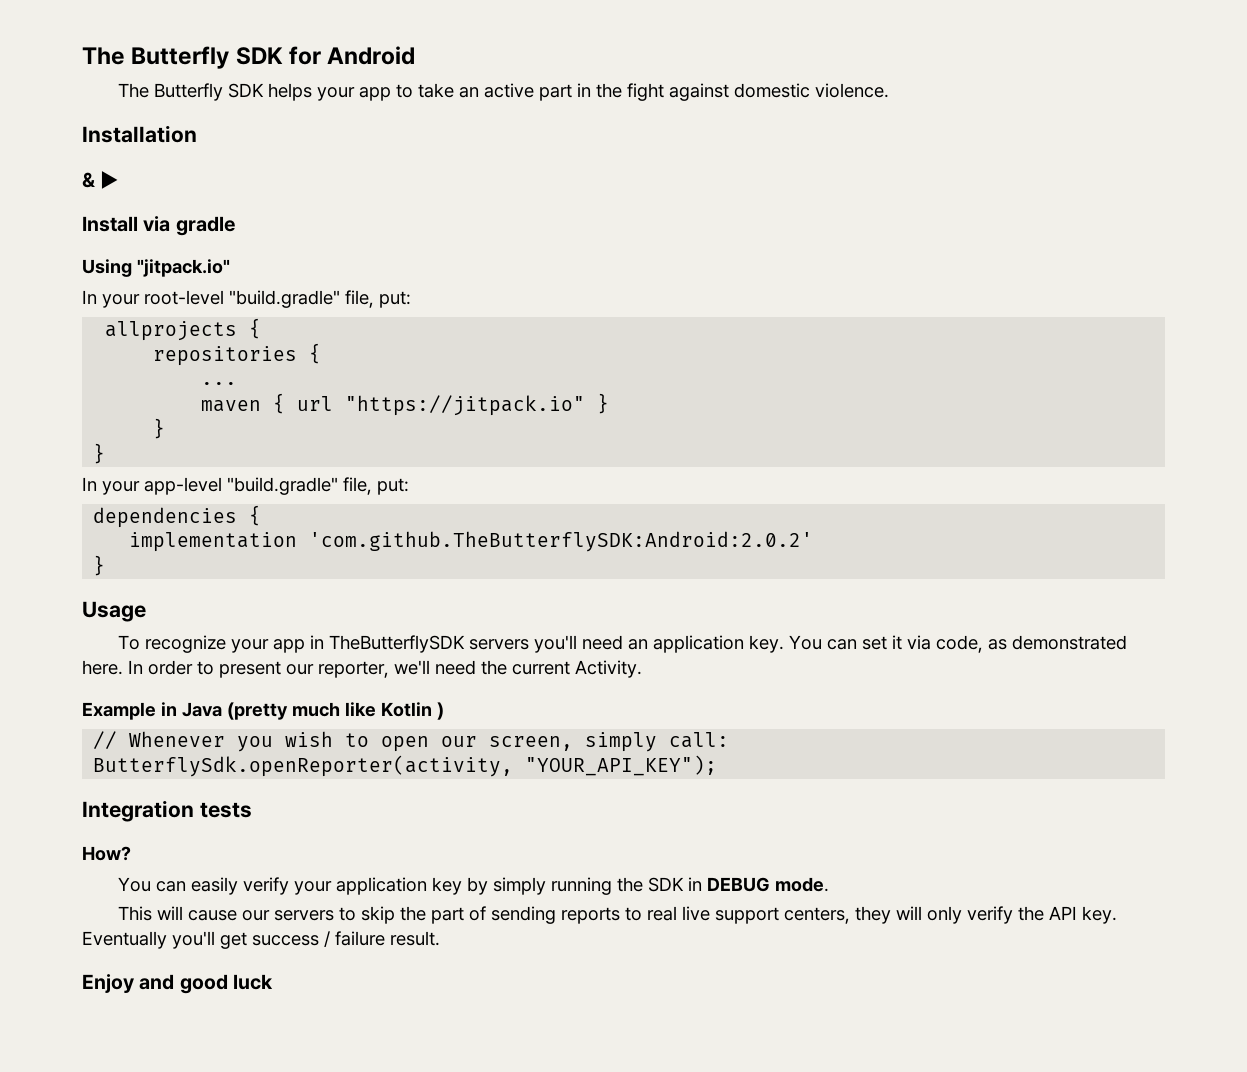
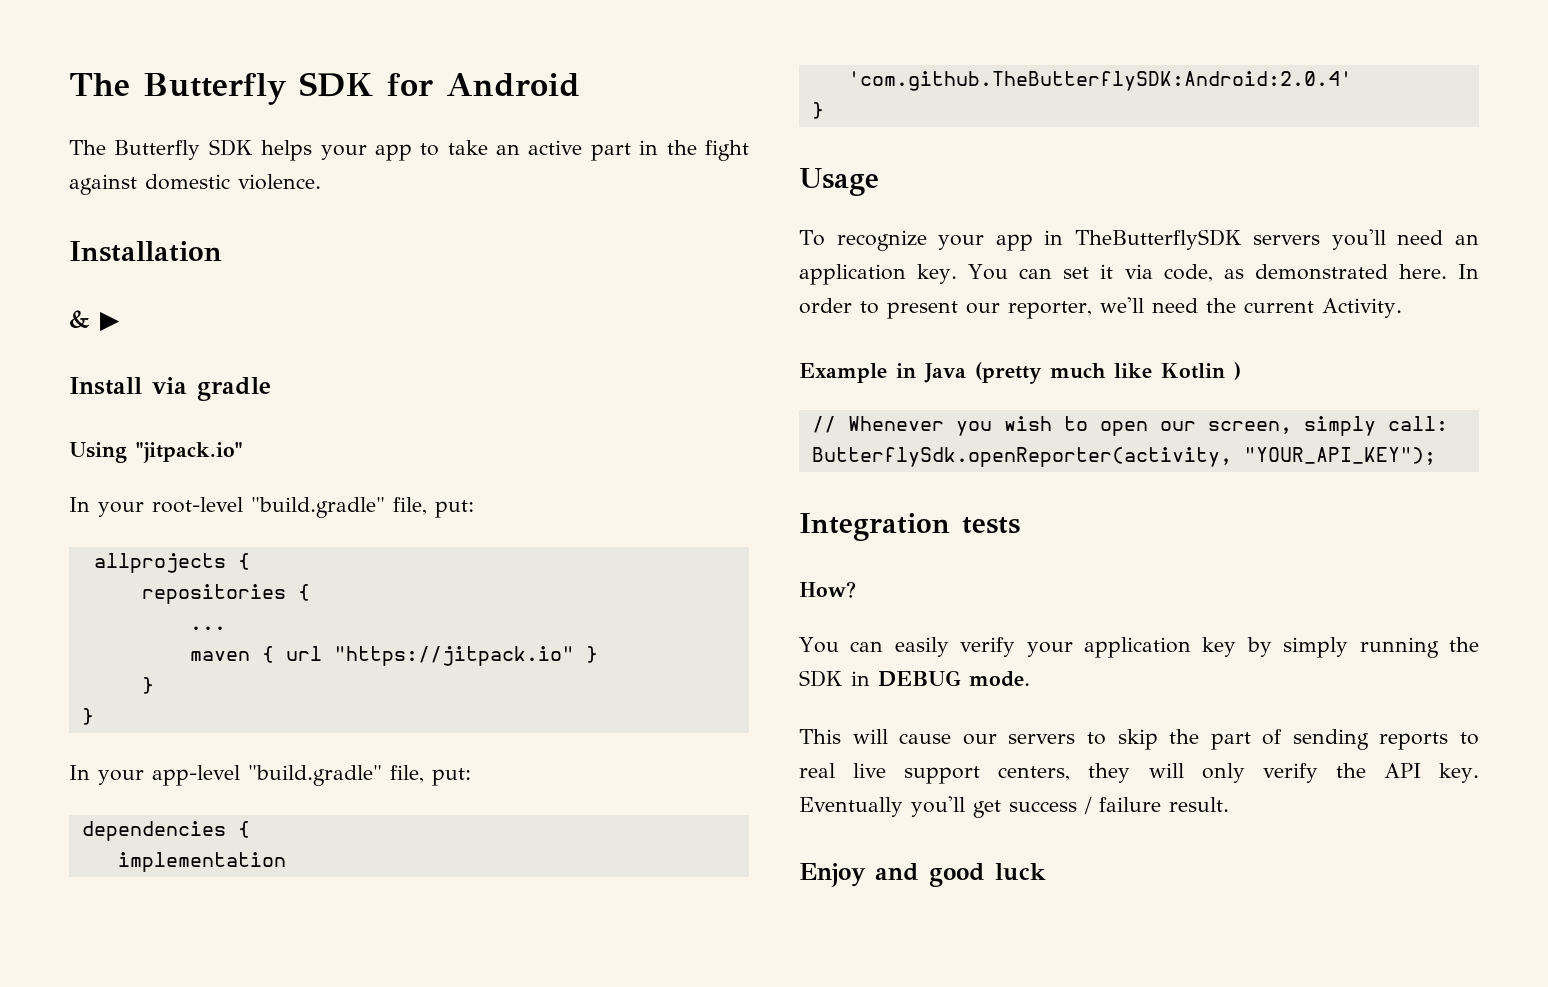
- implementation 'com.github.TheButterflySDK:Android:2.0.2'
+ implementation 'com.github.TheButterflySDK:Android:2.0.4'

